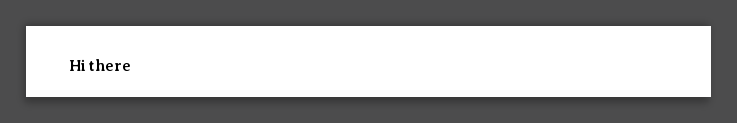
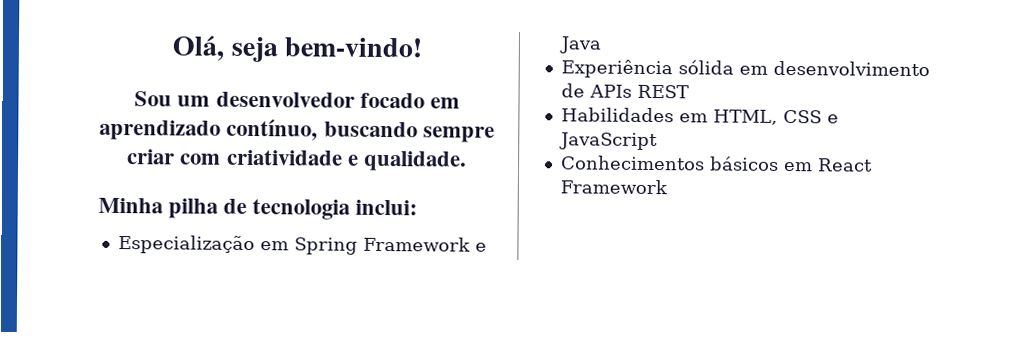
- Hi there
+ Olá, seja bem-vindo!
+ Sou um desenvolvedor focado em aprendizado contínuo, buscando sempre criar com criatividade e qualidade.
+ Minha pilha de tecnologia inclui:
+ Especialização em Spring Framework e Java
+ Experiência sólida em desenvolvimento de APIs REST
+ Habilidades em HTML, CSS e JavaScript
+ Conhecimentos básicos em React Framework

